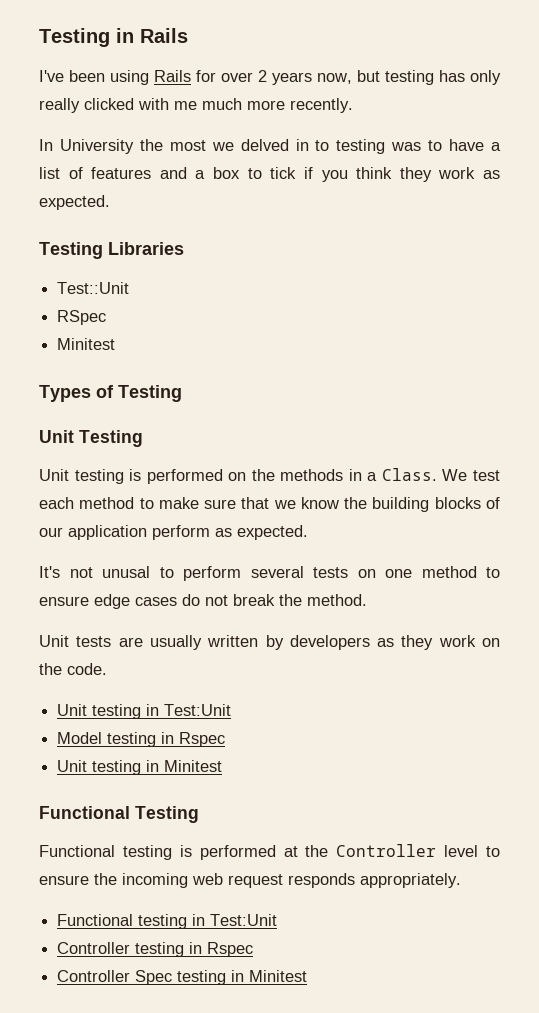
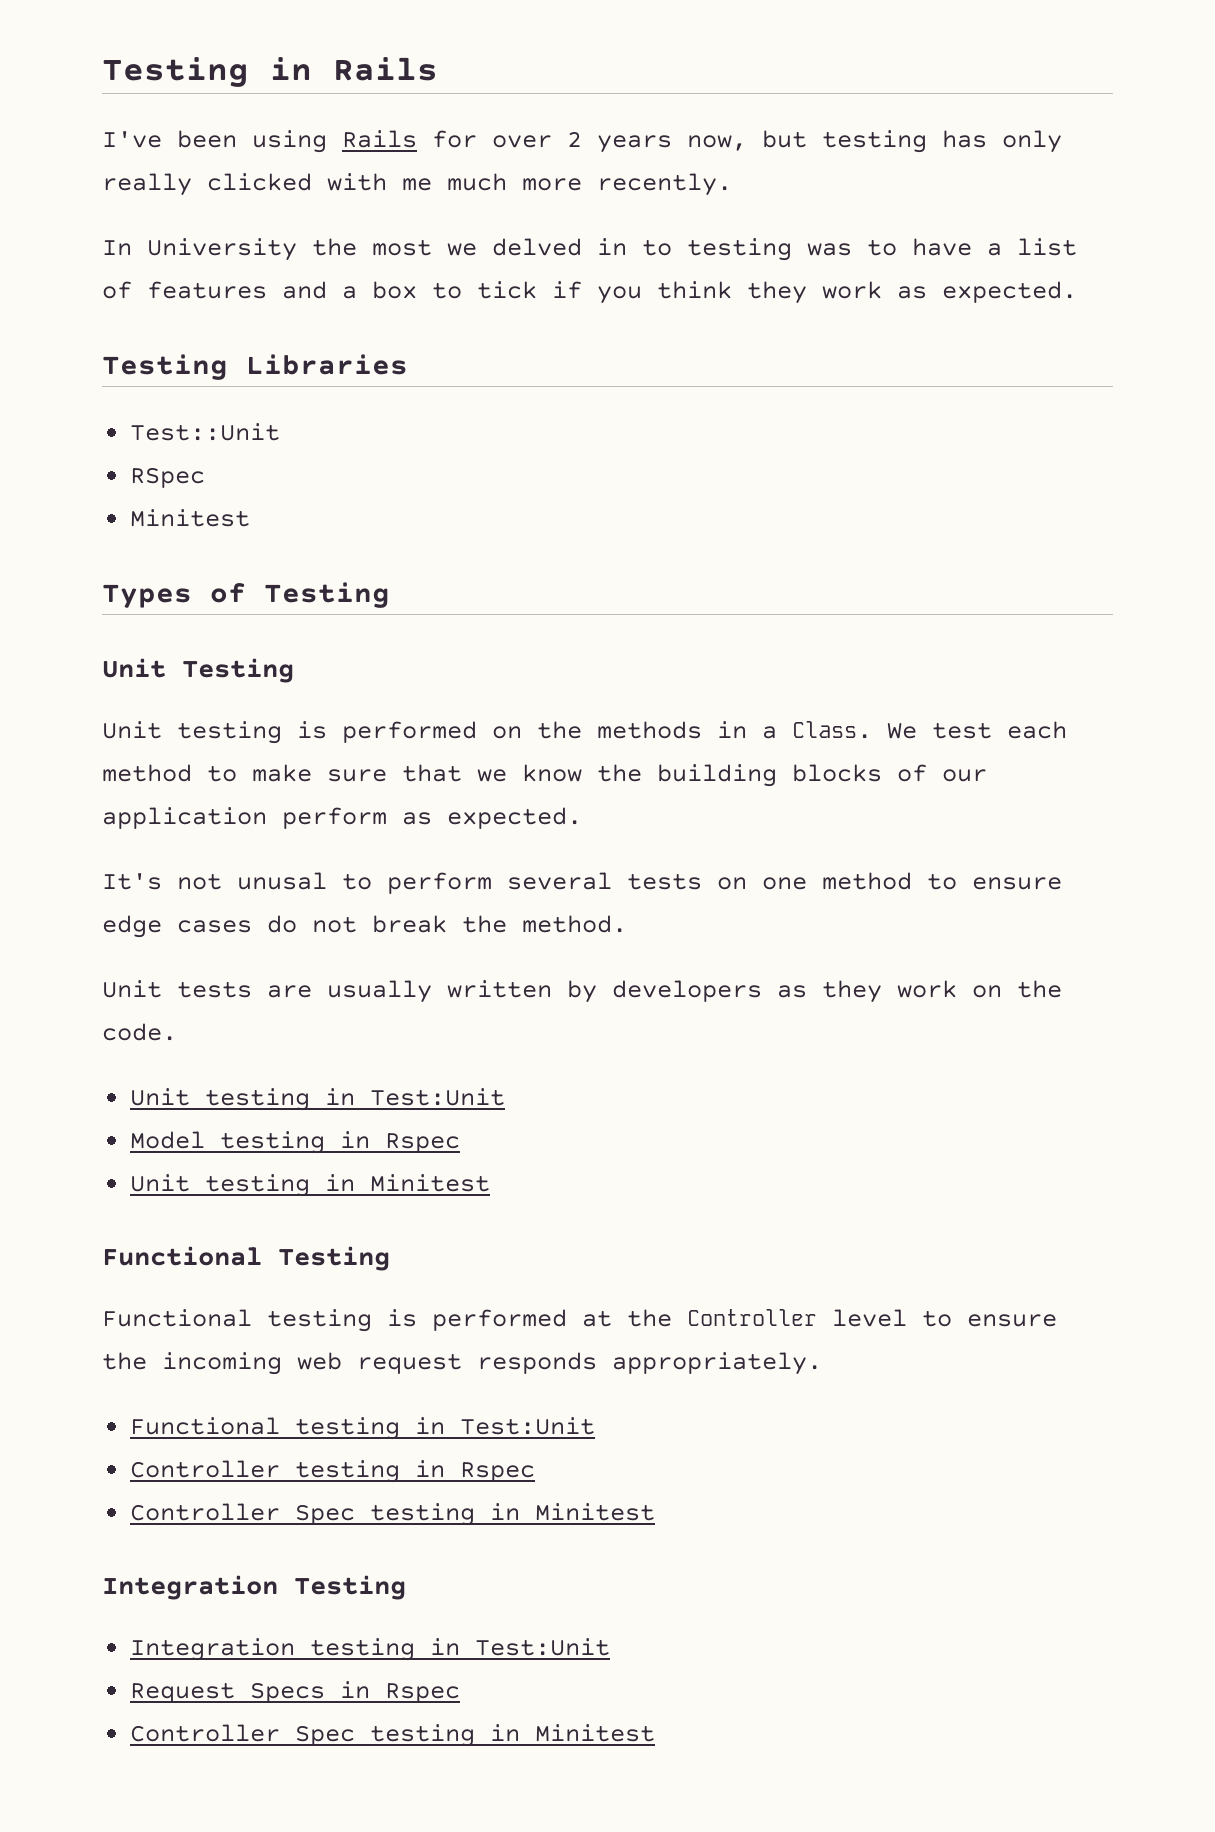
+ Integration Testing
+ Integration testing in Test:Unit
+ Request Specs in Rspec
+ Controller Spec testing in Minitest

